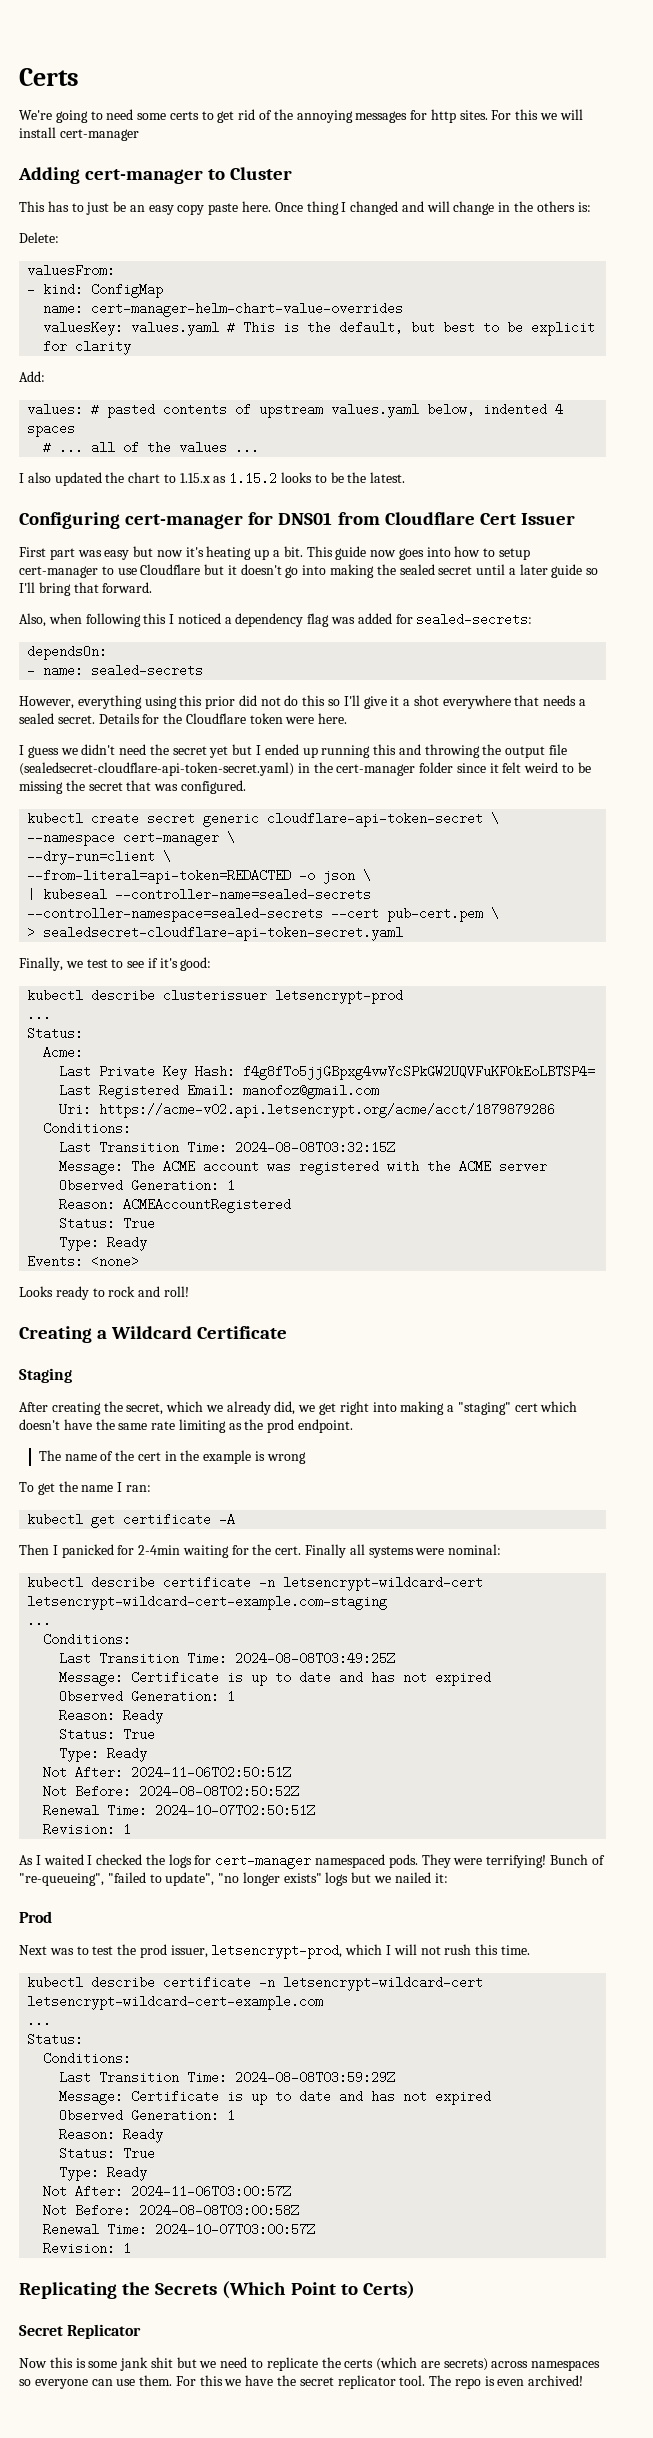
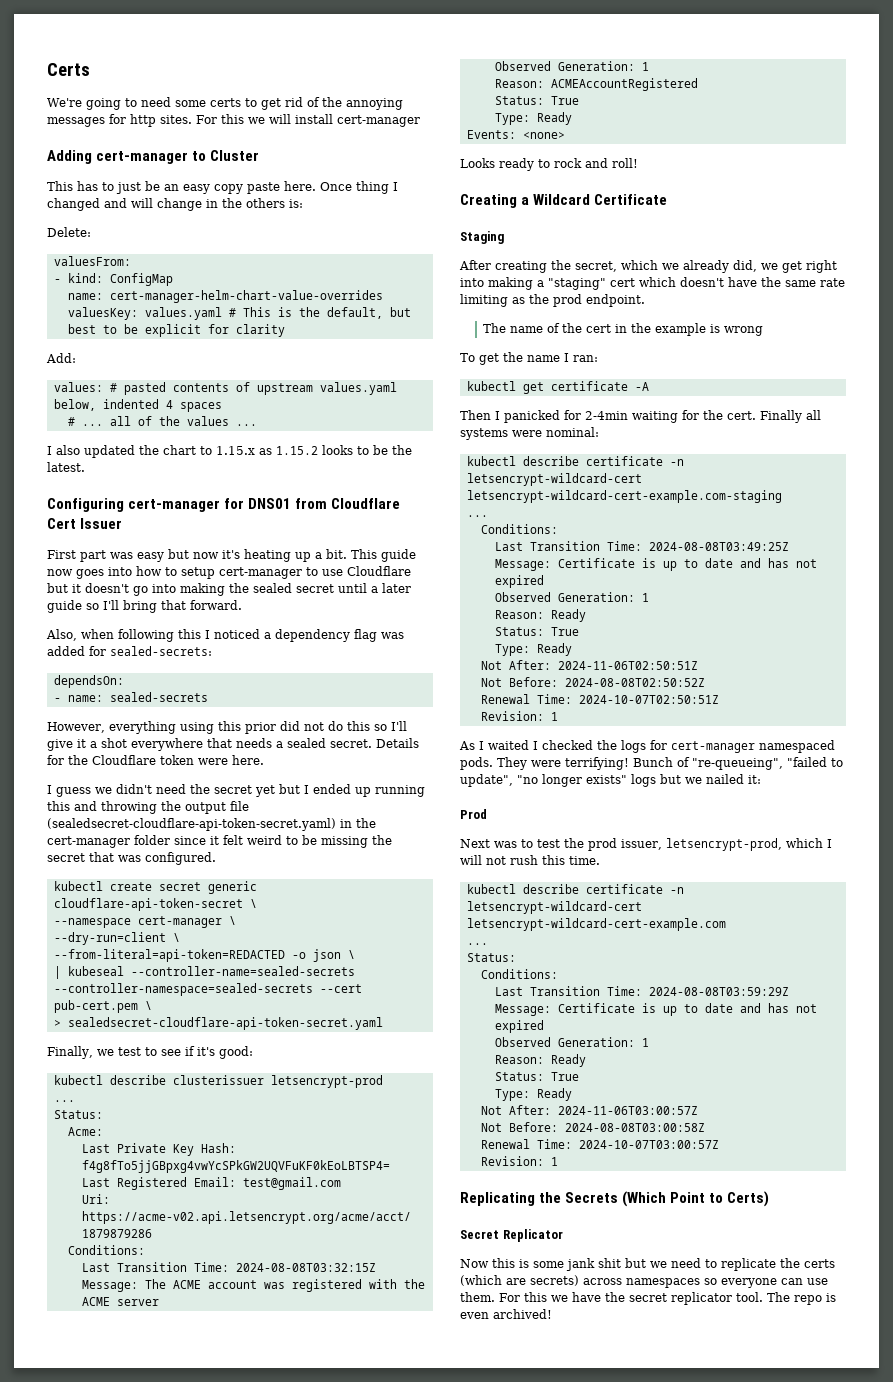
- Last Registered Email: manofoz@gmail.com
+ Last Registered Email: test@gmail.com

